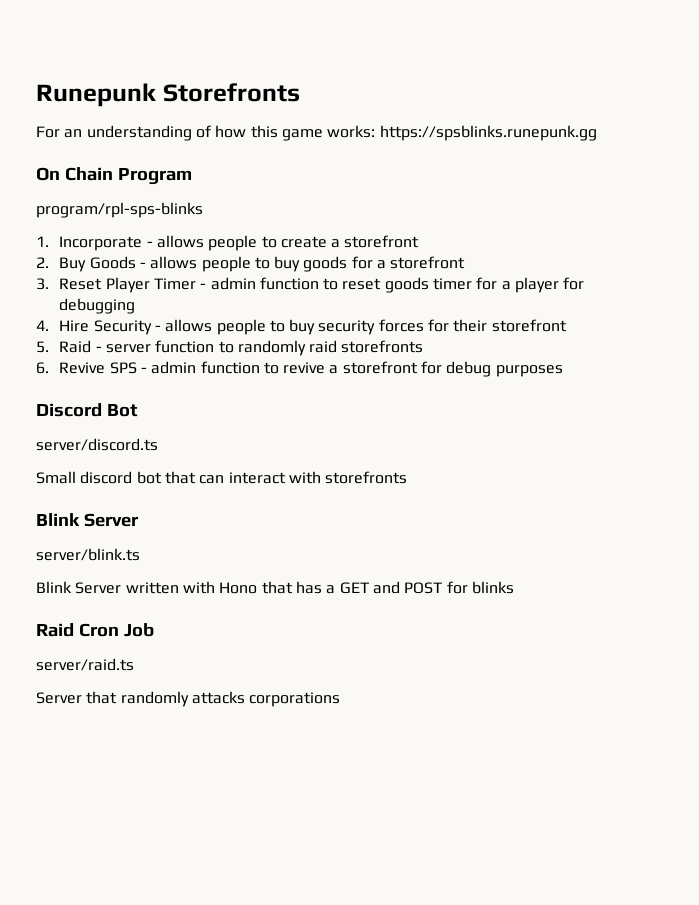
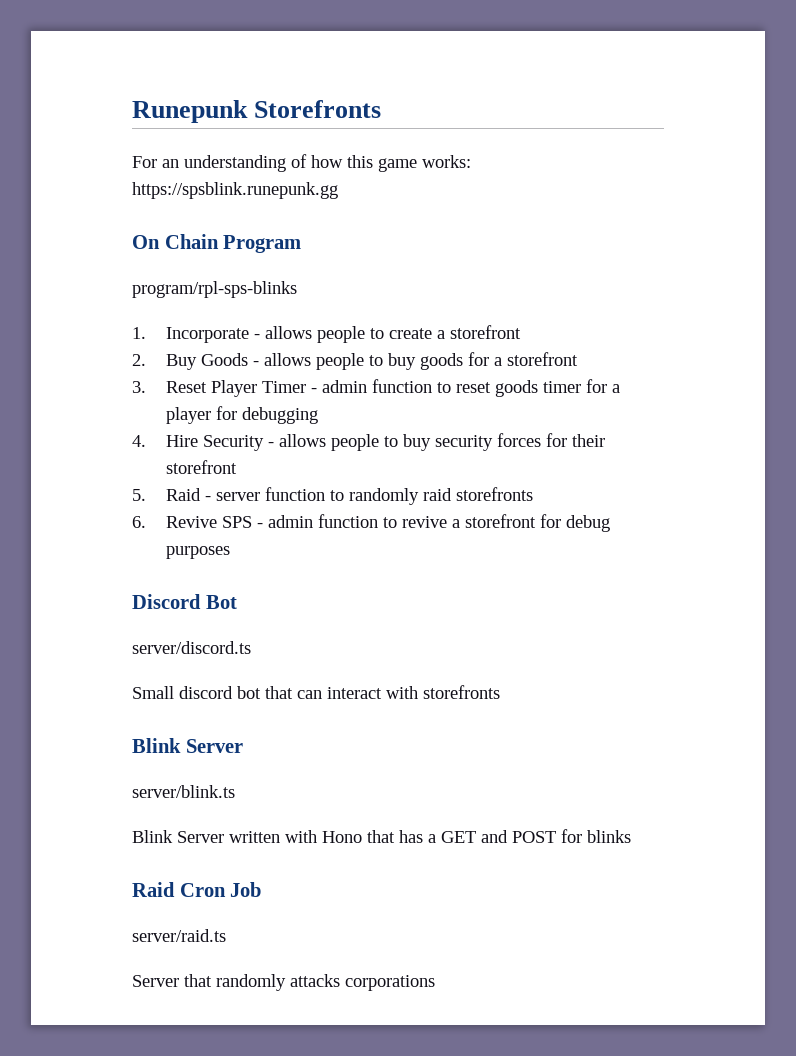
- For an understanding of how this game works: https://spsblinks.runepunk.gg
+ For an understanding of how this game works: https://spsblink.runepunk.gg

